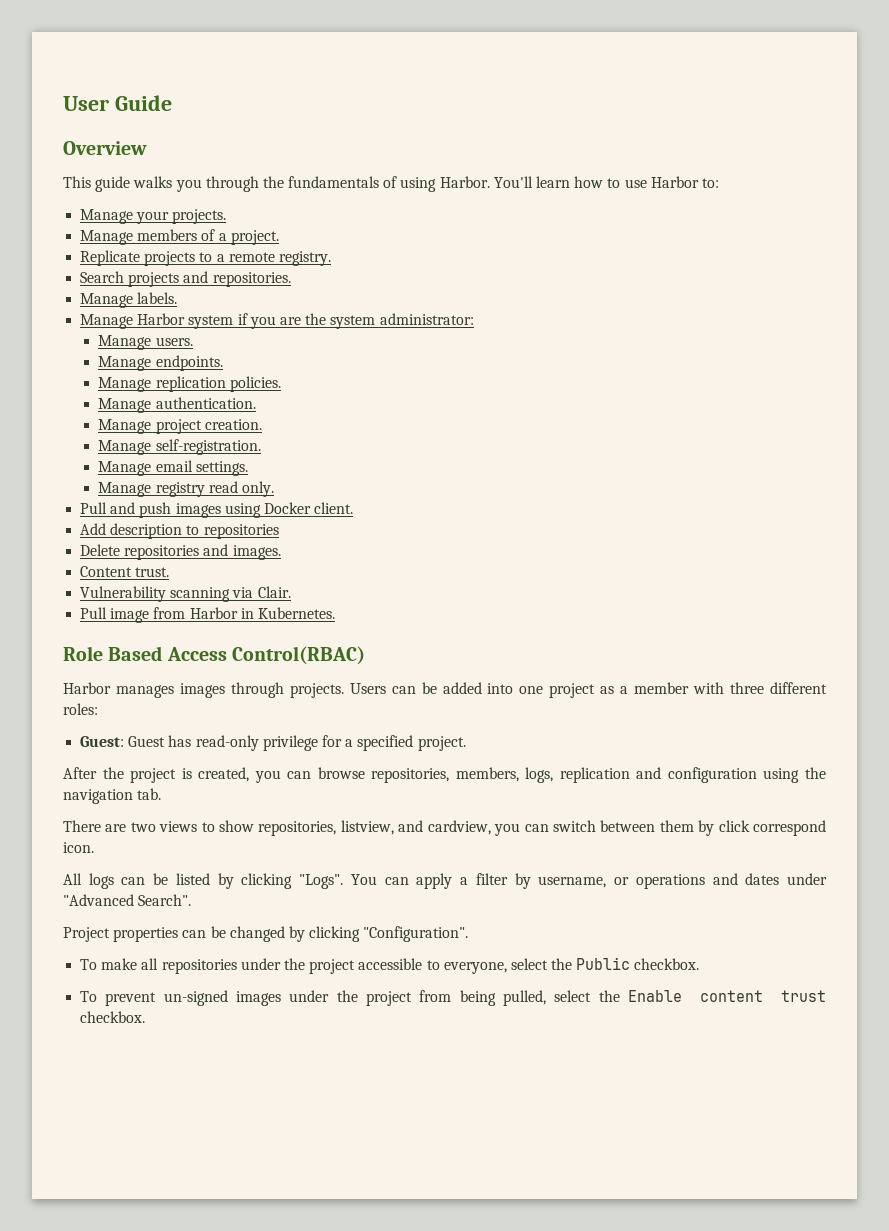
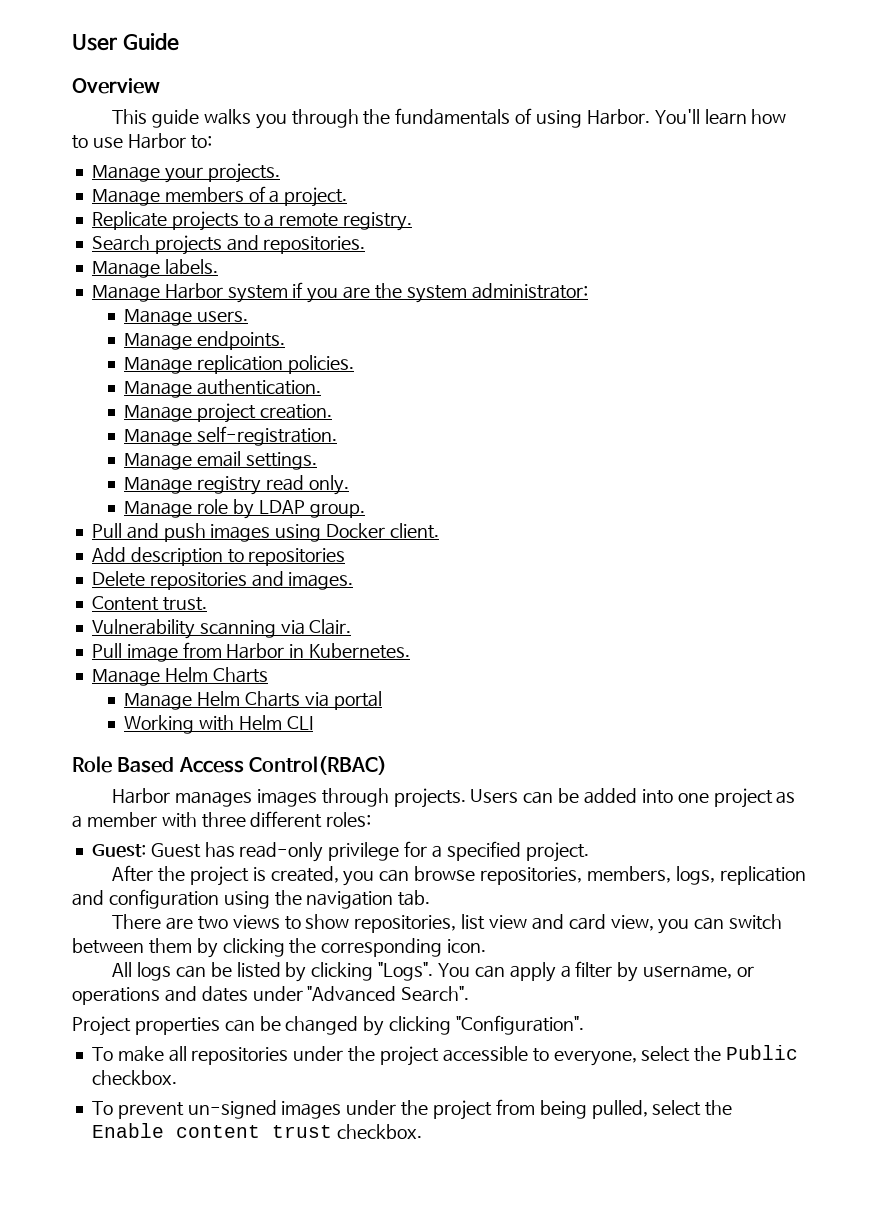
+ Manage role by LDAP group.
  Pull image from Harbor in Kubernetes.
+ Manage Helm Charts
+ Manage Helm Charts via portal
+ Working with Helm CLI
- There are two views to show repositories, listview, and cardview, you can switch between them by click correspond icon.
+ There are two views to show repositories, list view and card view, you can switch between them by clicking the corresponding icon.

